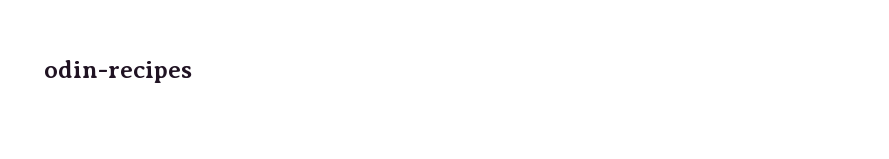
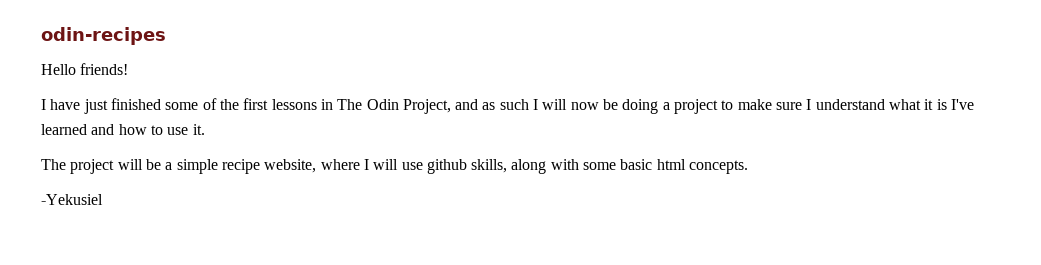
+ Hello friends!
+ I have just finished some of the first lessons in The Odin Project, and as such I will now be doing a project to make sure I understand what it is I've learned and how to use it.
+ The project will be a simple recipe website, where I will use github skills, along with some basic html concepts.
+ -Yekusiel

